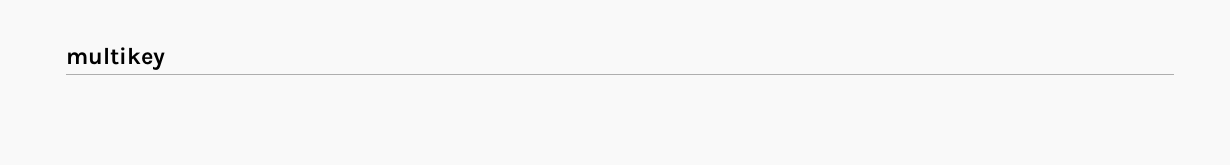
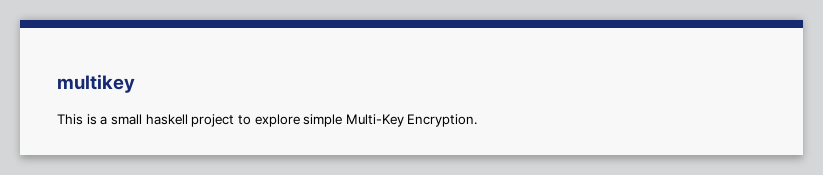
+ This is a small haskell project to explore simple Multi-Key Encryption.

